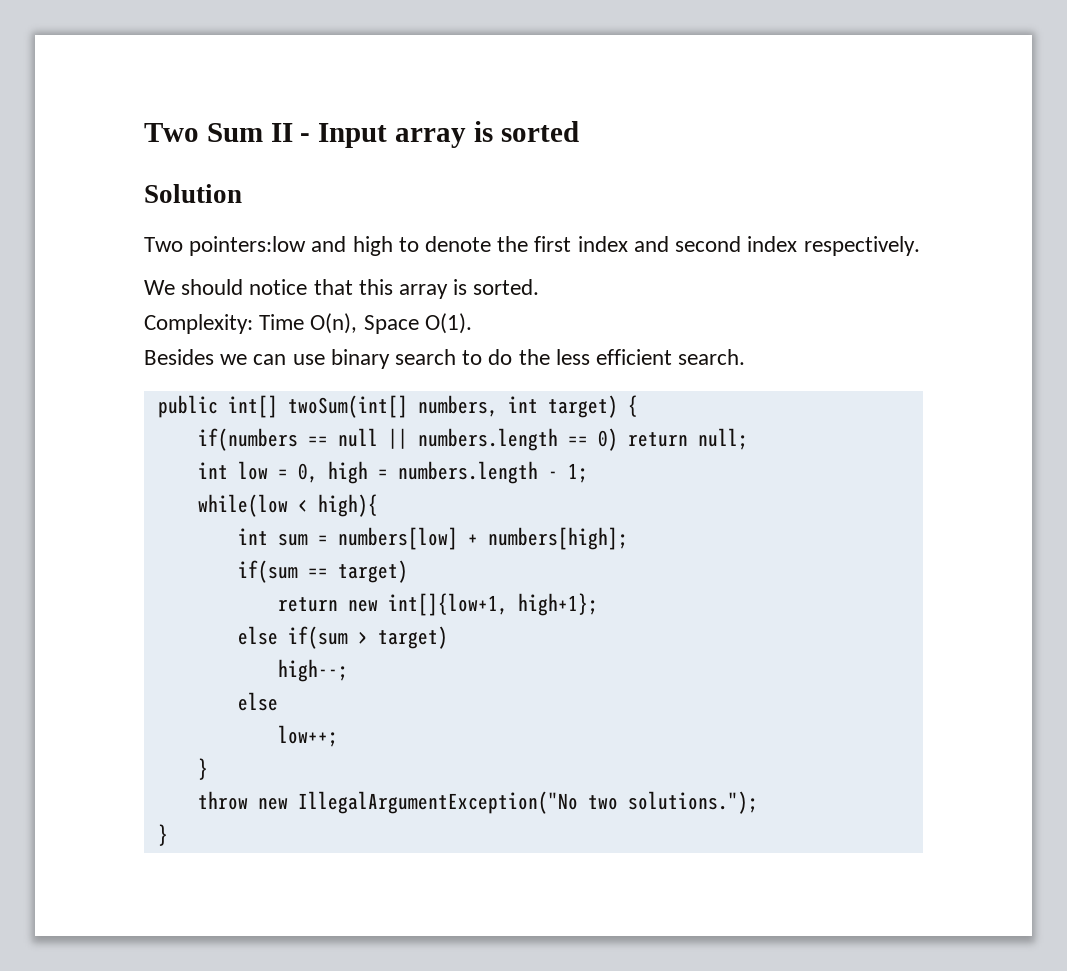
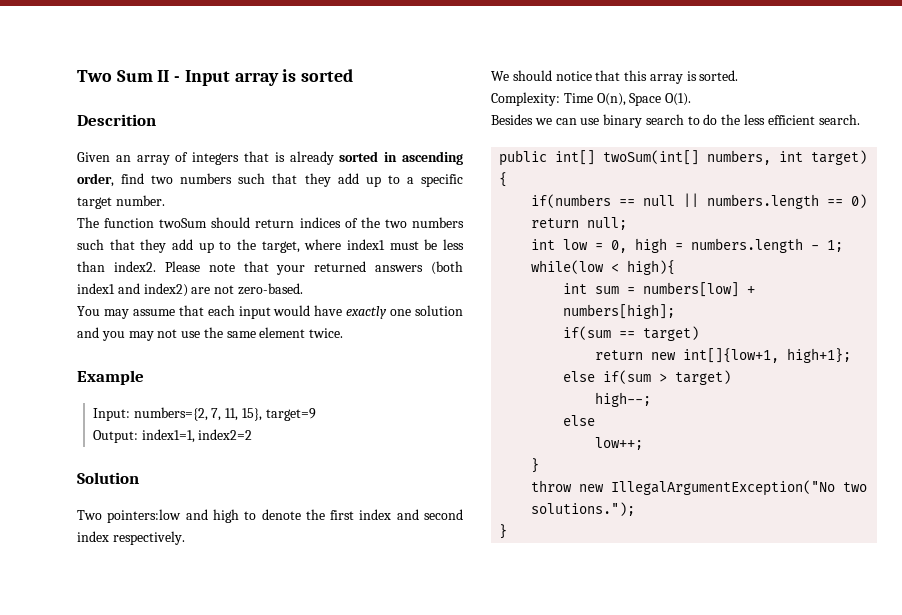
+ Descrition
+ Given an array of integers that is already sorted in ascending order, find two numbers such that they add up to a specific target number.
+ The function twoSum should return indices of the two numbers such that they add up to the target, where index1 must be less than index2. Please note that your returned answers (both index1 and index2) are not zero-based.
+ You may assume that each input would have exactly one solution and you may not use the same element twice.
+ Example
+ Input: numbers={2, 7, 11, 15}, target=9
+ Output: index1=1, index2=2

